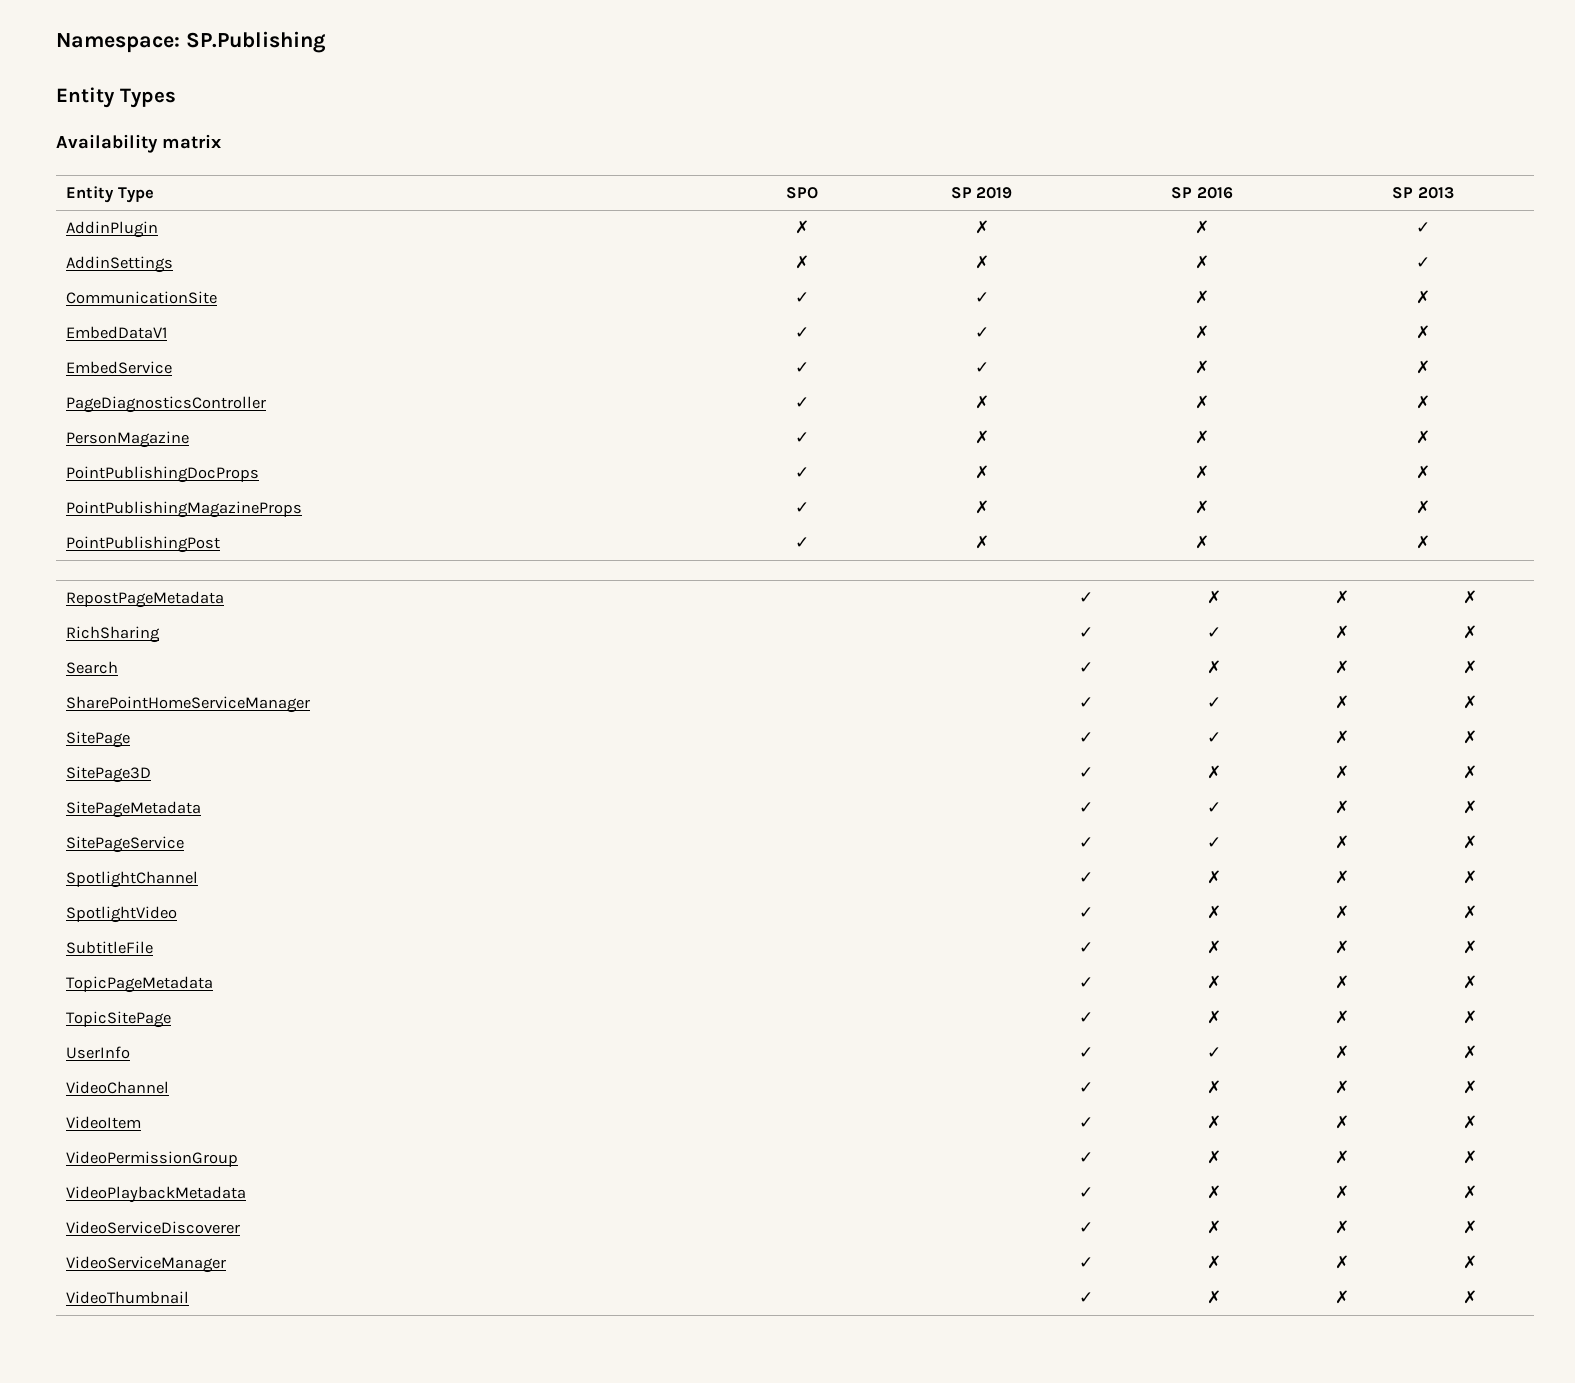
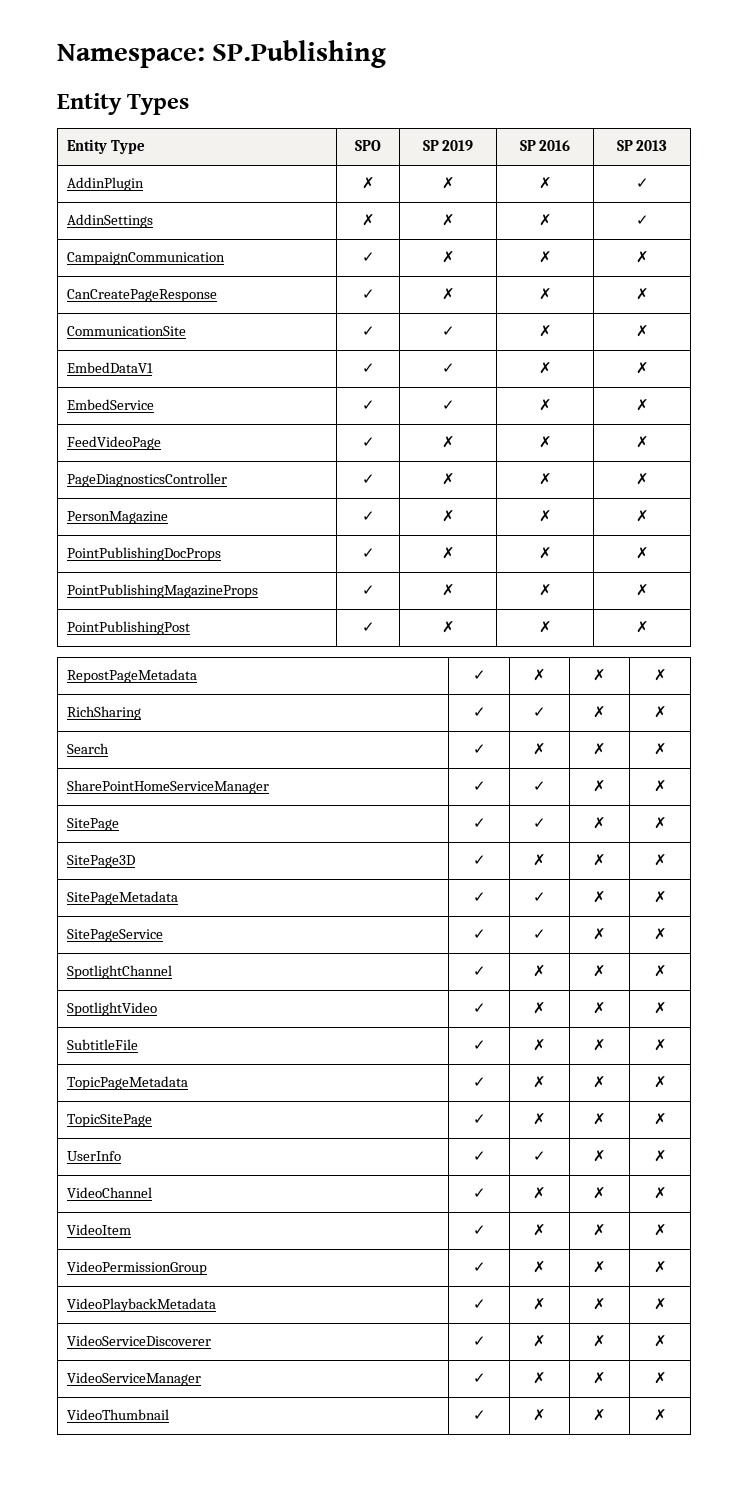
- Availability matrix
+ CampaignCommunication | ✓ | ✗ | ✗ | ✗
+ CanCreatePageResponse | ✓ | ✗ | ✗ | ✗
+ FeedVideoPage | ✓ | ✗ | ✗ | ✗

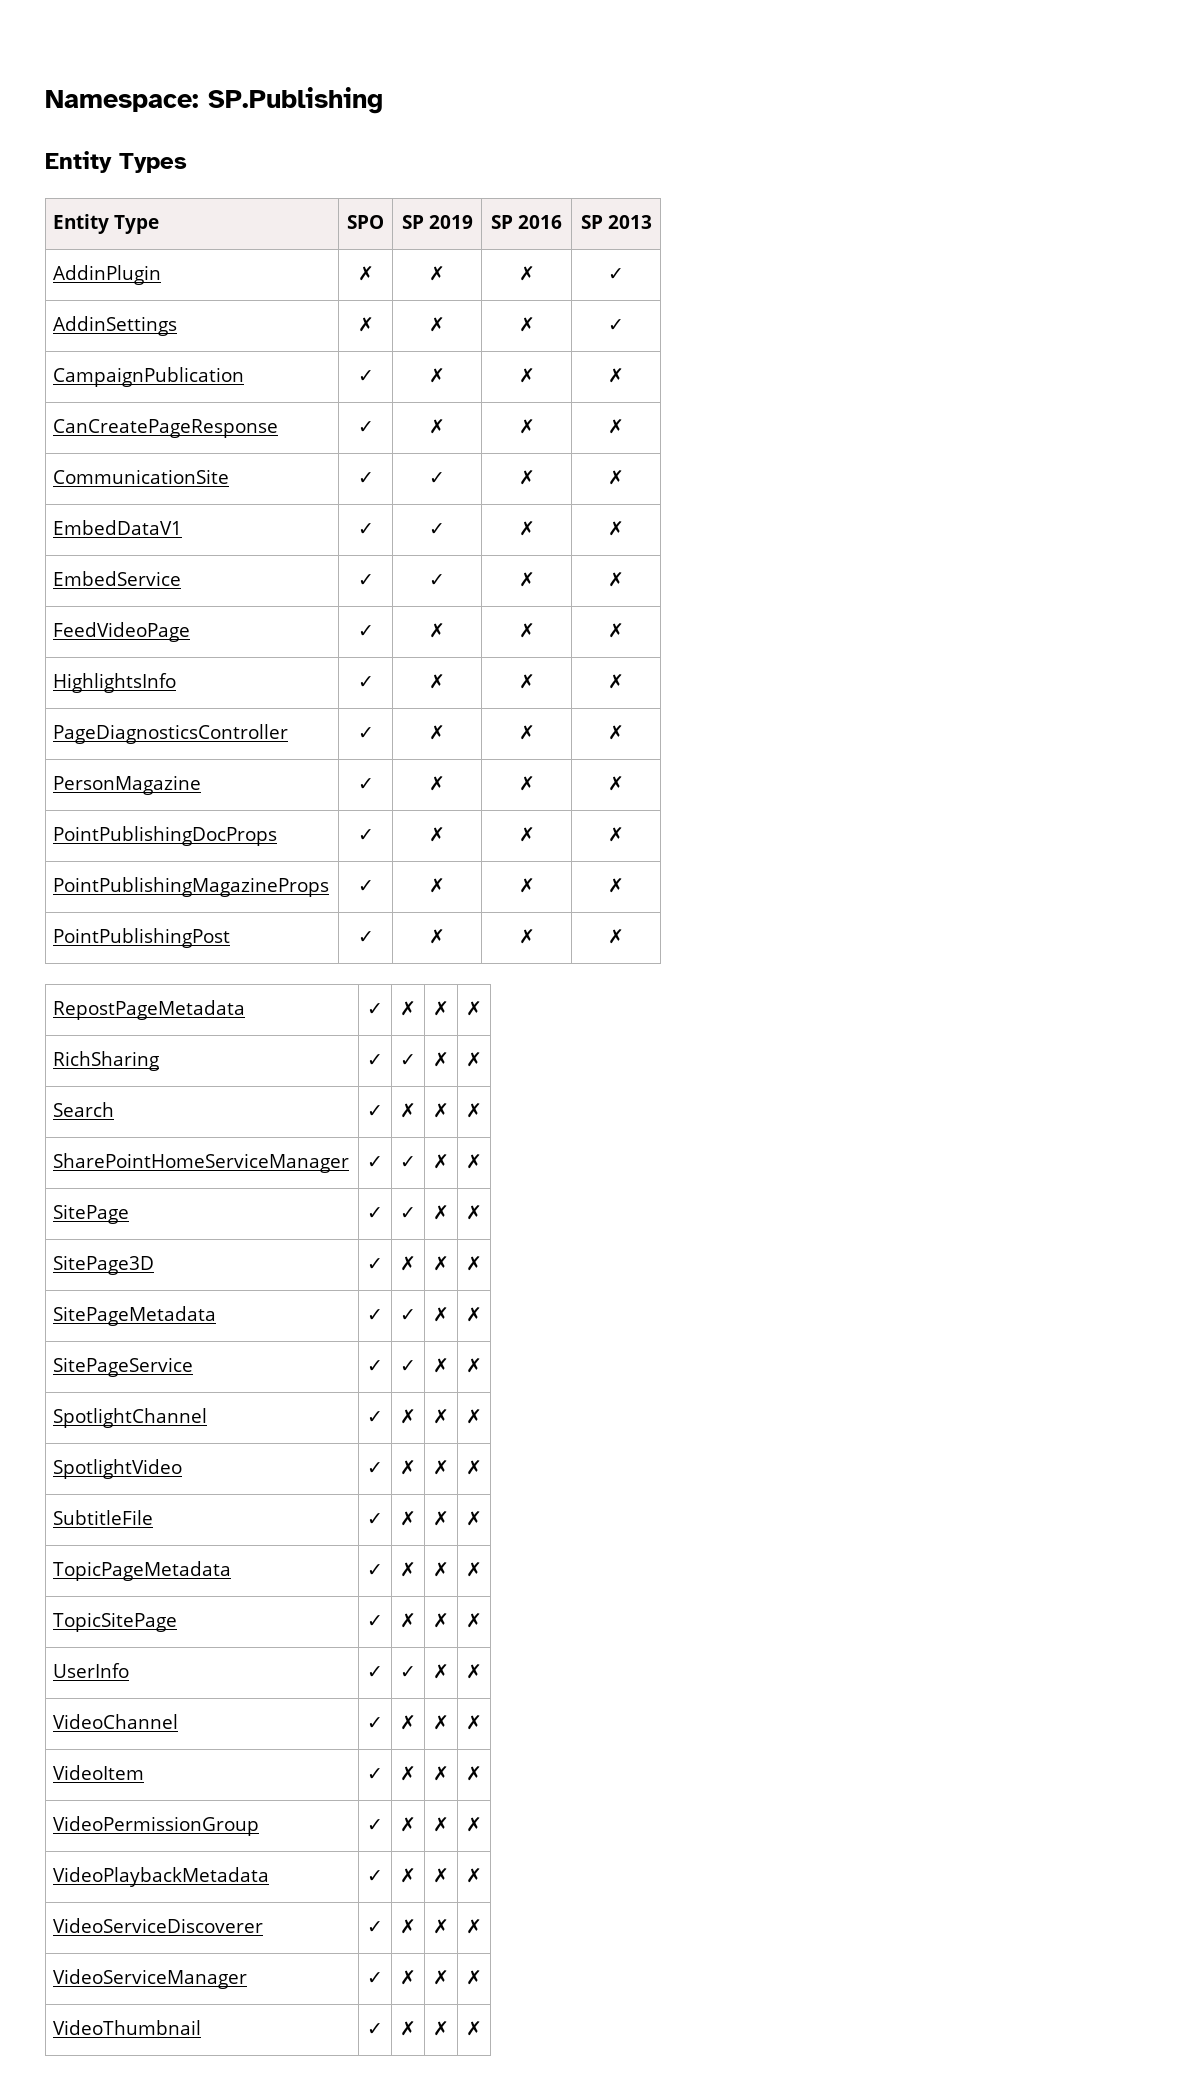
- CampaignCommunication | ✓ | ✗ | ✗ | ✗
+ CampaignPublication | ✓ | ✗ | ✗ | ✗
+ HighlightsInfo | ✓ | ✗ | ✗ | ✗

